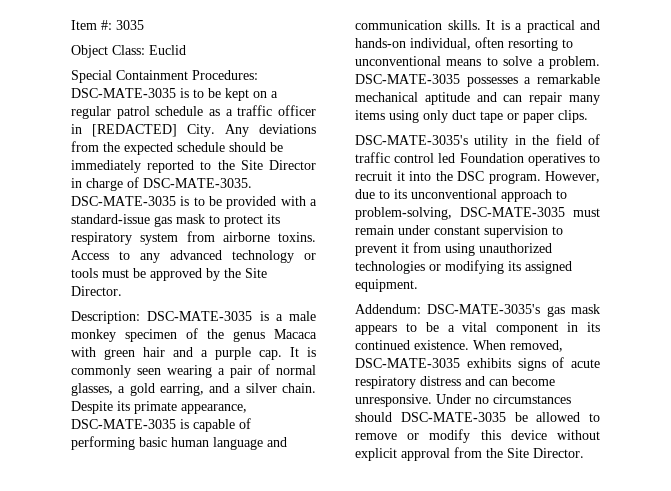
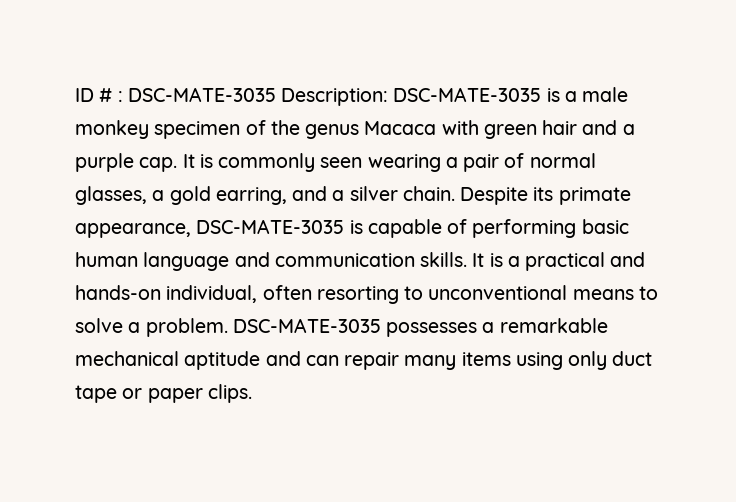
- Item #: 3035
- Object Class: Euclid
- Special Containment Procedures: DSC-MATE-3035 is to be kept on a regular patrol schedule as a traffic officer in [REDACTED] City. Any deviations from the expected schedule should be immediately reported to the Site Director in charge of DSC-MATE-3035. DSC-MATE-3035 is to be provided with a standard-issue gas mask to protect its respiratory system from airborne toxins. Access to any advanced technology or tools must be approved by the Site Director.
- Description: DSC-MATE-3035 is a male monkey specimen of the genus Macaca with green hair and a purple cap.
+ ID # : DSC-MATE-3035 Description: DSC-MATE-3035 is a male monkey specimen of the genus Macaca with green hair and a purple cap.
- DSC-MATE-3035's utility in the field of traffic control led Foundation operatives to recruit it into the DSC program. However, due to its unconventional approach to problem-solving, DSC-MATE-3035 must remain under constant supervision to prevent it from using unauthorized technologies or modifying its assigned equipment.
- Addendum: DSC-MATE-3035's gas mask appears to be a vital component in its continued existence. When removed, DSC-MATE-3035 exhibits signs of acute respiratory distress and can become unresponsive. Under no circumstances should DSC-MATE-3035 be allowed to remove or modify this device without explicit approval from the Site Director.

